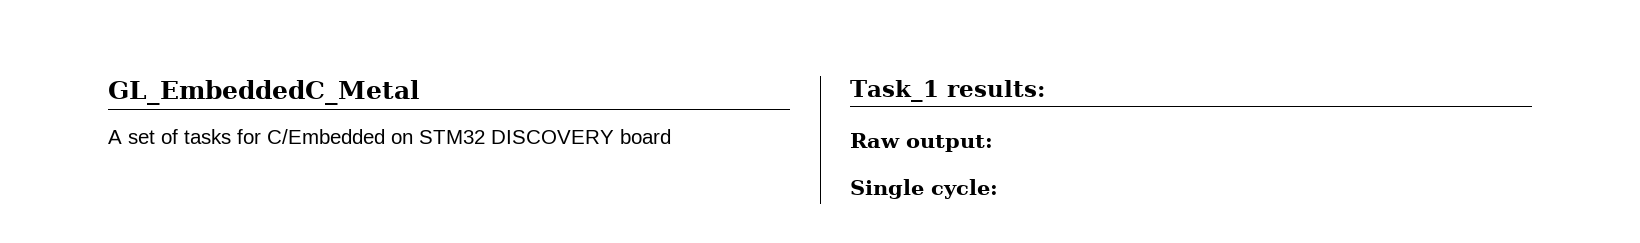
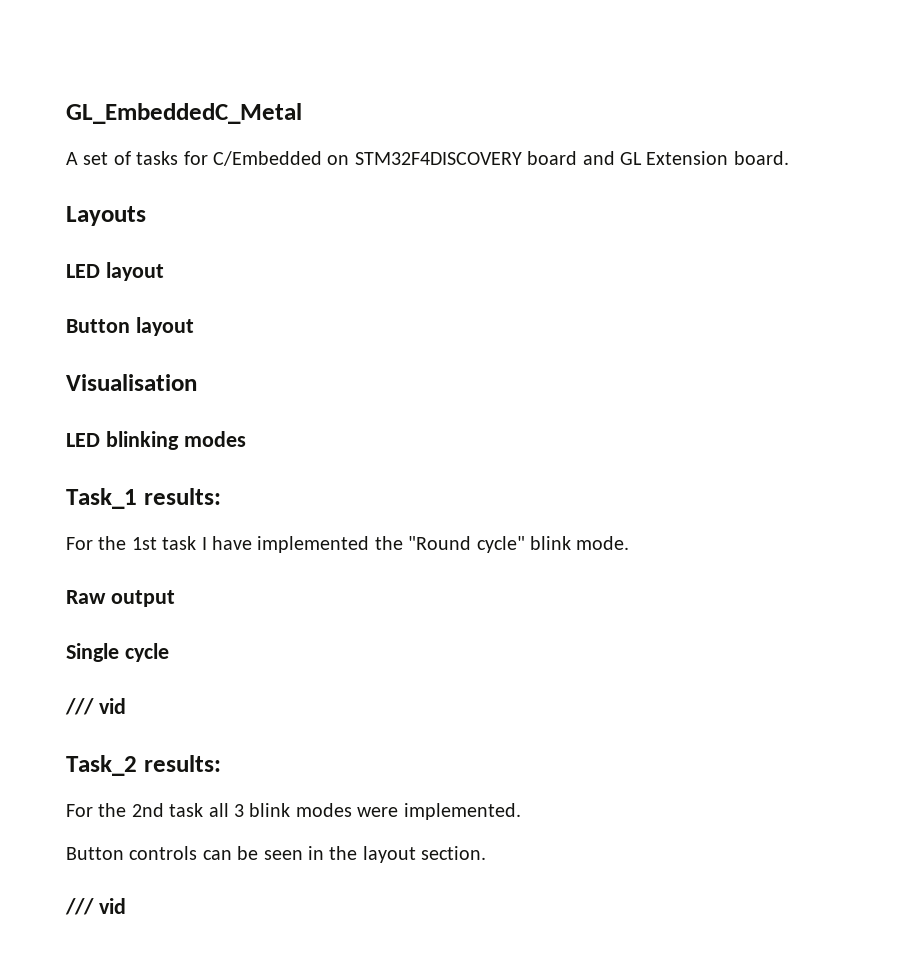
- A set of tasks for C/Embedded on STM32 DISCOVERY board
+ A set of tasks for C/Embedded on STM32F4DISCOVERY board and GL Extension board.
+ Layouts
+ LED layout
+ Button layout
+ Visualisation
+ LED blinking modes
  Task_1 results:
+ For the 1st task I have implemented the "Round cycle" blink mode.
- Raw output:
+ Raw output
- Single cycle:
+ Single cycle
+ /// vid
+ Task_2 results:
+ For the 2nd task all 3 blink modes were implemented.
+ Button controls can be seen in the layout section.
+ /// vid

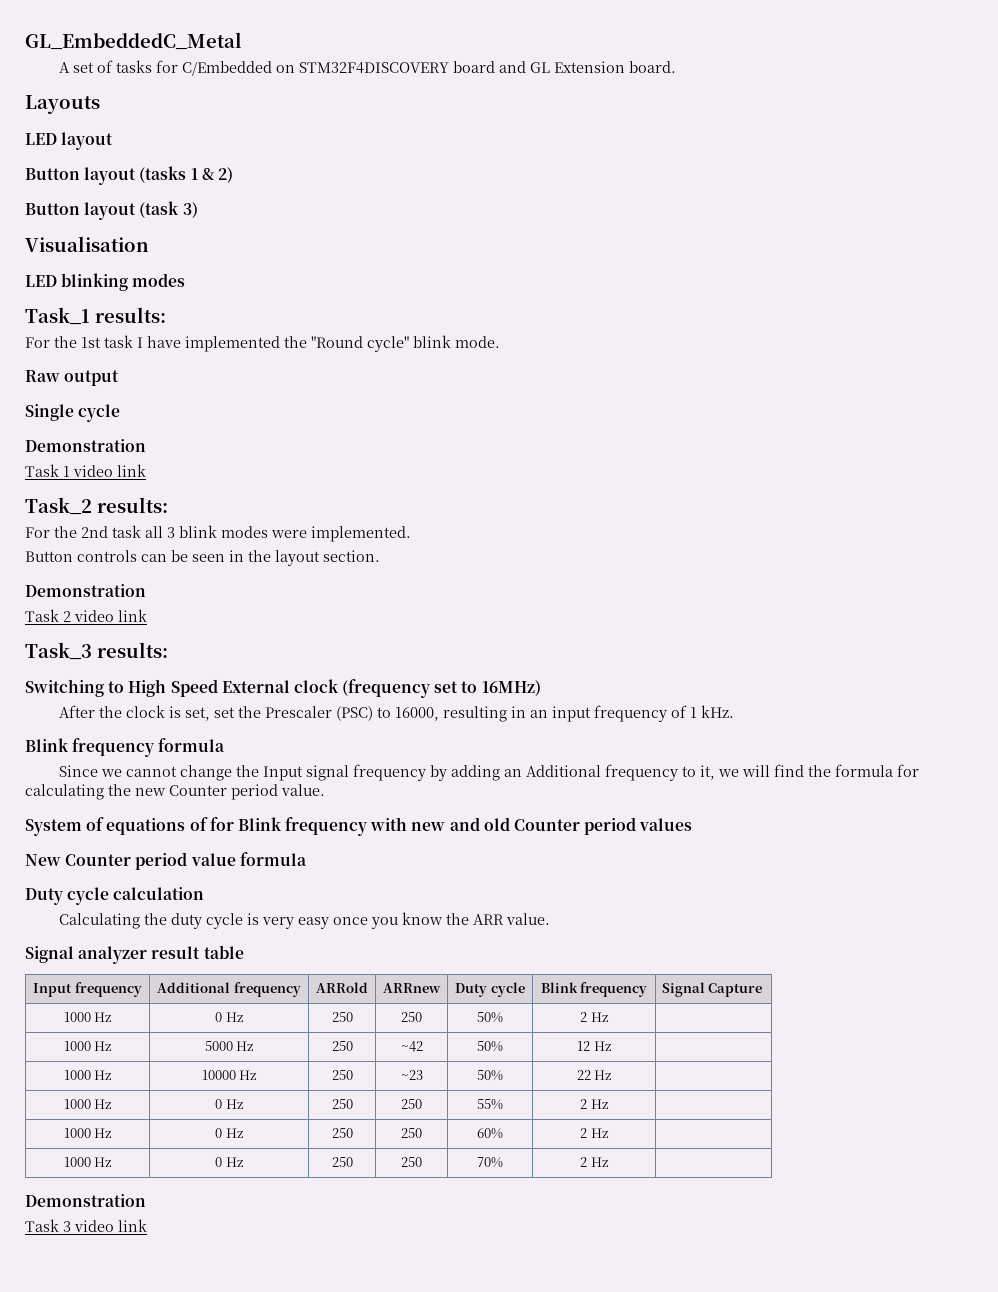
- Button layout
+ Button layout (tasks 1 & 2)
+ Button layout (task 3)
  Single cycle
- /// vid
+ Demonstration
+ Task 1 video link
  Button controls can be seen in the layout section.
- /// vid
+ Demonstration
+ Task 2 video link
+ Task_3 results:
+ Switching to High Speed External clock (frequency set to 16MHz)
+ After the clock is set, set the Prescaler (PSC) to 16000, resulting in an input frequency of 1 kHz.
+ Blink frequency formula
+ Since we cannot change the Input signal frequency by adding an Additional frequency to it, we will find the formula for calculating the new Counter period value.
+ System of equations of for Blink frequency with new and old Counter period values
+ New Counter period value formula
+ Duty cycle calculation
+ Calculating the duty cycle is very easy once you know the ARR value.
+ Signal analyzer result table
+ Input frequency | Additional frequency | ARRold | ARRnew | Duty cycle | Blink frequency | Signal Capture
+ 1000 Hz | 0 Hz | 250 | 250 | 50% | 2 Hz |
+ 1000 Hz | 5000 Hz | 250 | ~42 | 50% | 12 Hz |
+ 1000 Hz | 10000 Hz | 250 | ~23 | 50% | 22 Hz |
+ 1000 Hz | 0 Hz | 250 | 250 | 55% | 2 Hz |
+ 1000 Hz | 0 Hz | 250 | 250 | 60% | 2 Hz |
+ 1000 Hz | 0 Hz | 250 | 250 | 70% | 2 Hz |
+ Demonstration
+ Task 3 video link

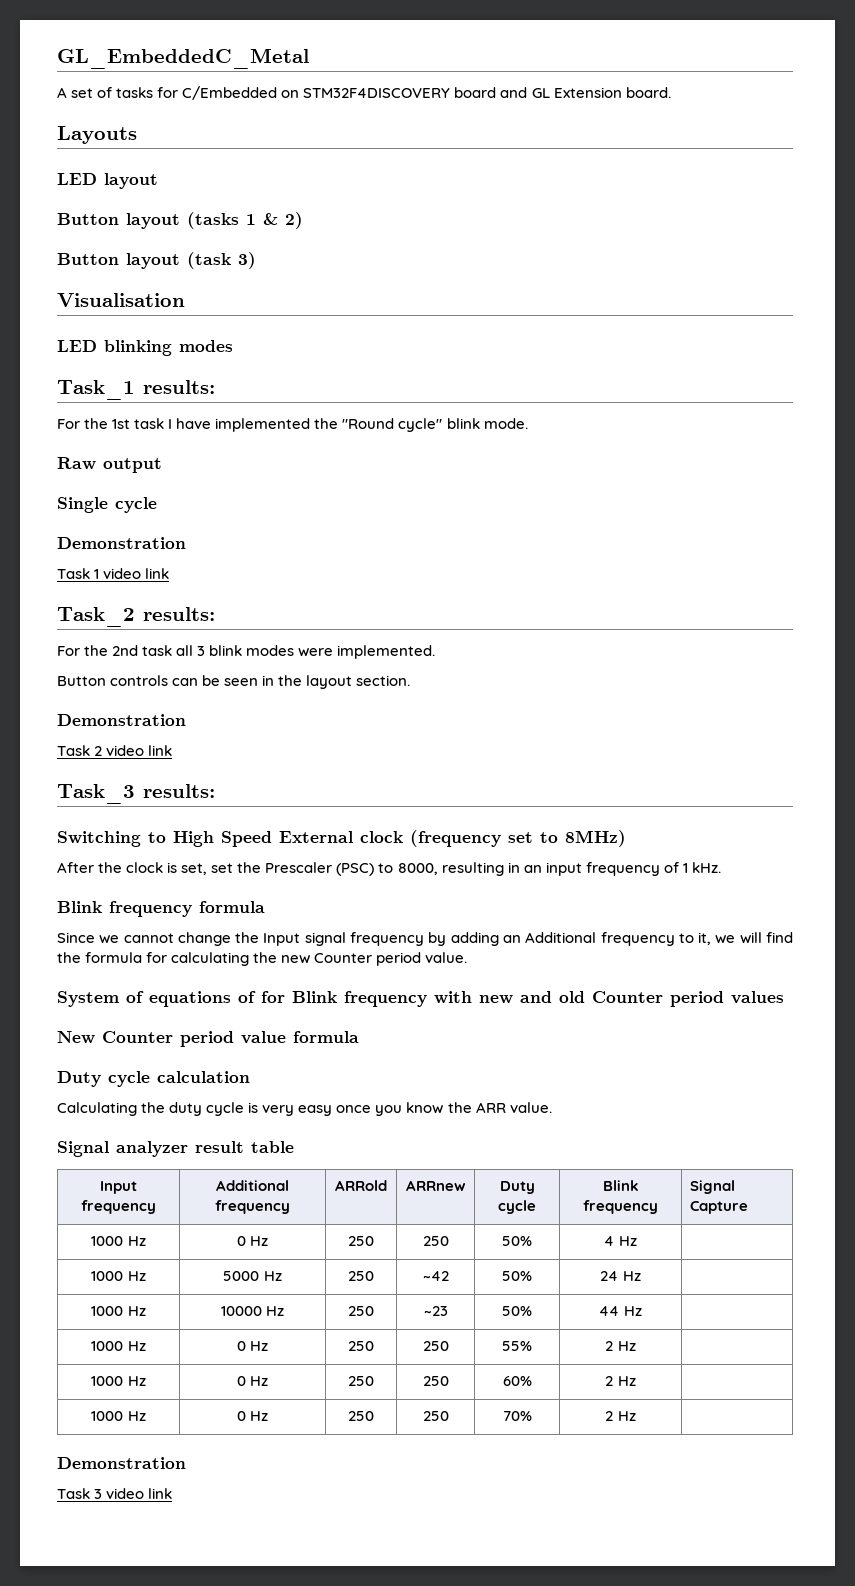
- Switching to High Speed External clock (frequency set to 16MHz)
+ Switching to High Speed External clock (frequency set to 8MHz)
- After the clock is set, set the Prescaler (PSC) to 16000, resulting in an input frequency of 1 kHz.
+ After the clock is set, set the Prescaler (PSC) to 8000, resulting in an input frequency of 1 kHz.
- 1000 Hz | 0 Hz | 250 | 250 | 50% | 2 Hz |
+ 1000 Hz | 0 Hz | 250 | 250 | 50% | 4 Hz |
- 1000 Hz | 5000 Hz | 250 | ~42 | 50% | 12 Hz |
+ 1000 Hz | 5000 Hz | 250 | ~42 | 50% | 24 Hz |
- 1000 Hz | 10000 Hz | 250 | ~23 | 50% | 22 Hz |
+ 1000 Hz | 10000 Hz | 250 | ~23 | 50% | 44 Hz |

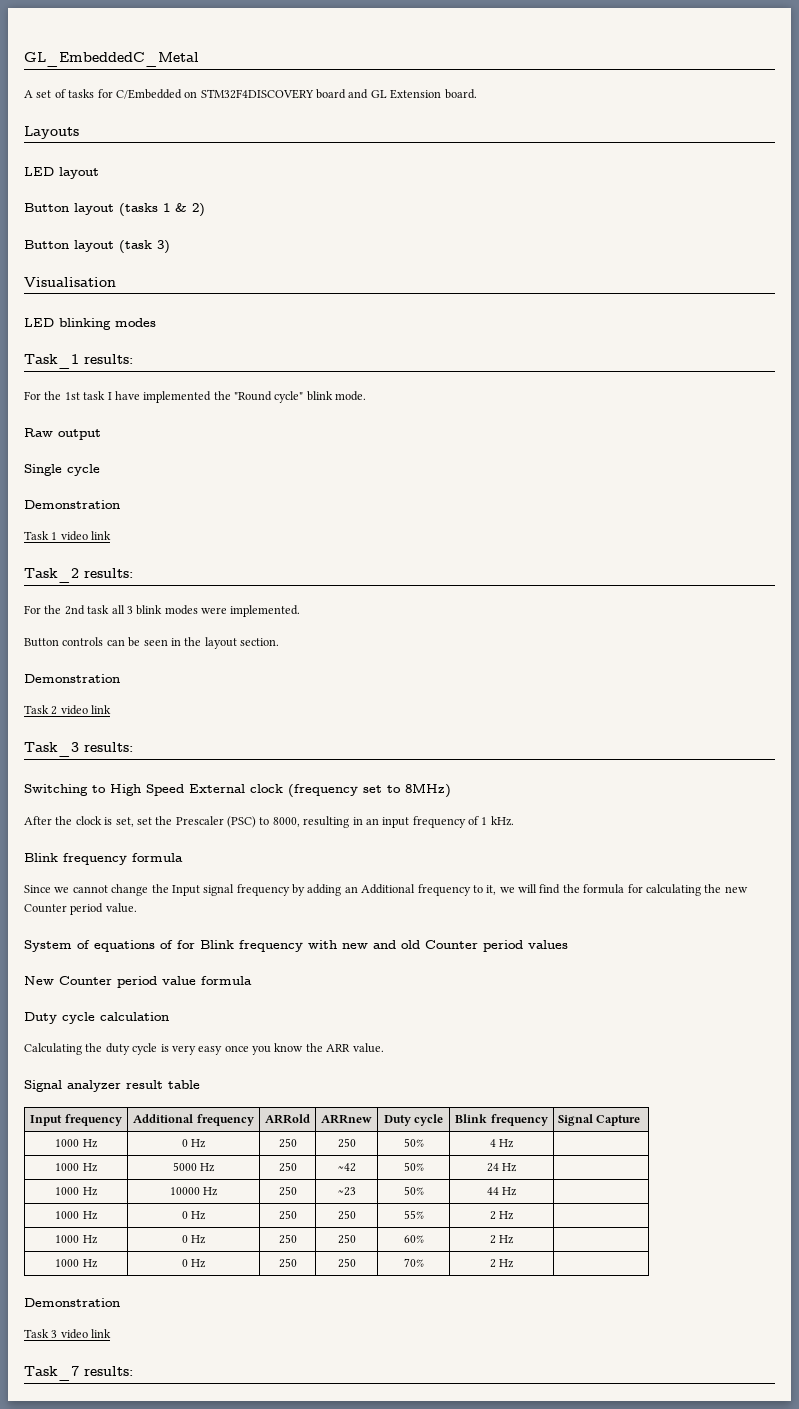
+ Task_7 results:

